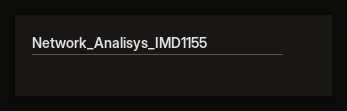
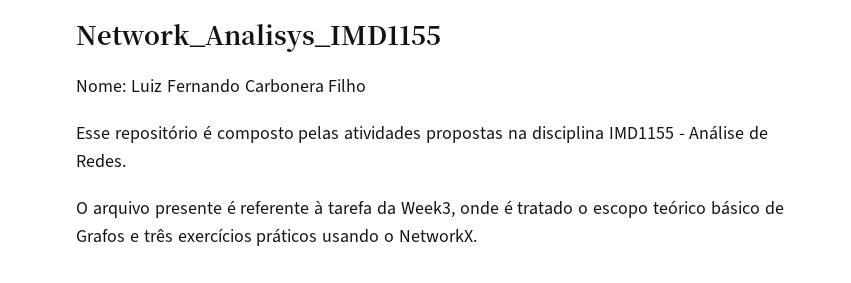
+ Nome: Luiz Fernando Carbonera Filho
+ Esse repositório é composto pelas atividades propostas na disciplina IMD1155 - Análise de Redes.
+ O arquivo presente é referente à tarefa da Week3, onde é tratado o escopo teórico básico de Grafos e três exercícios práticos usando o NetworkX.

